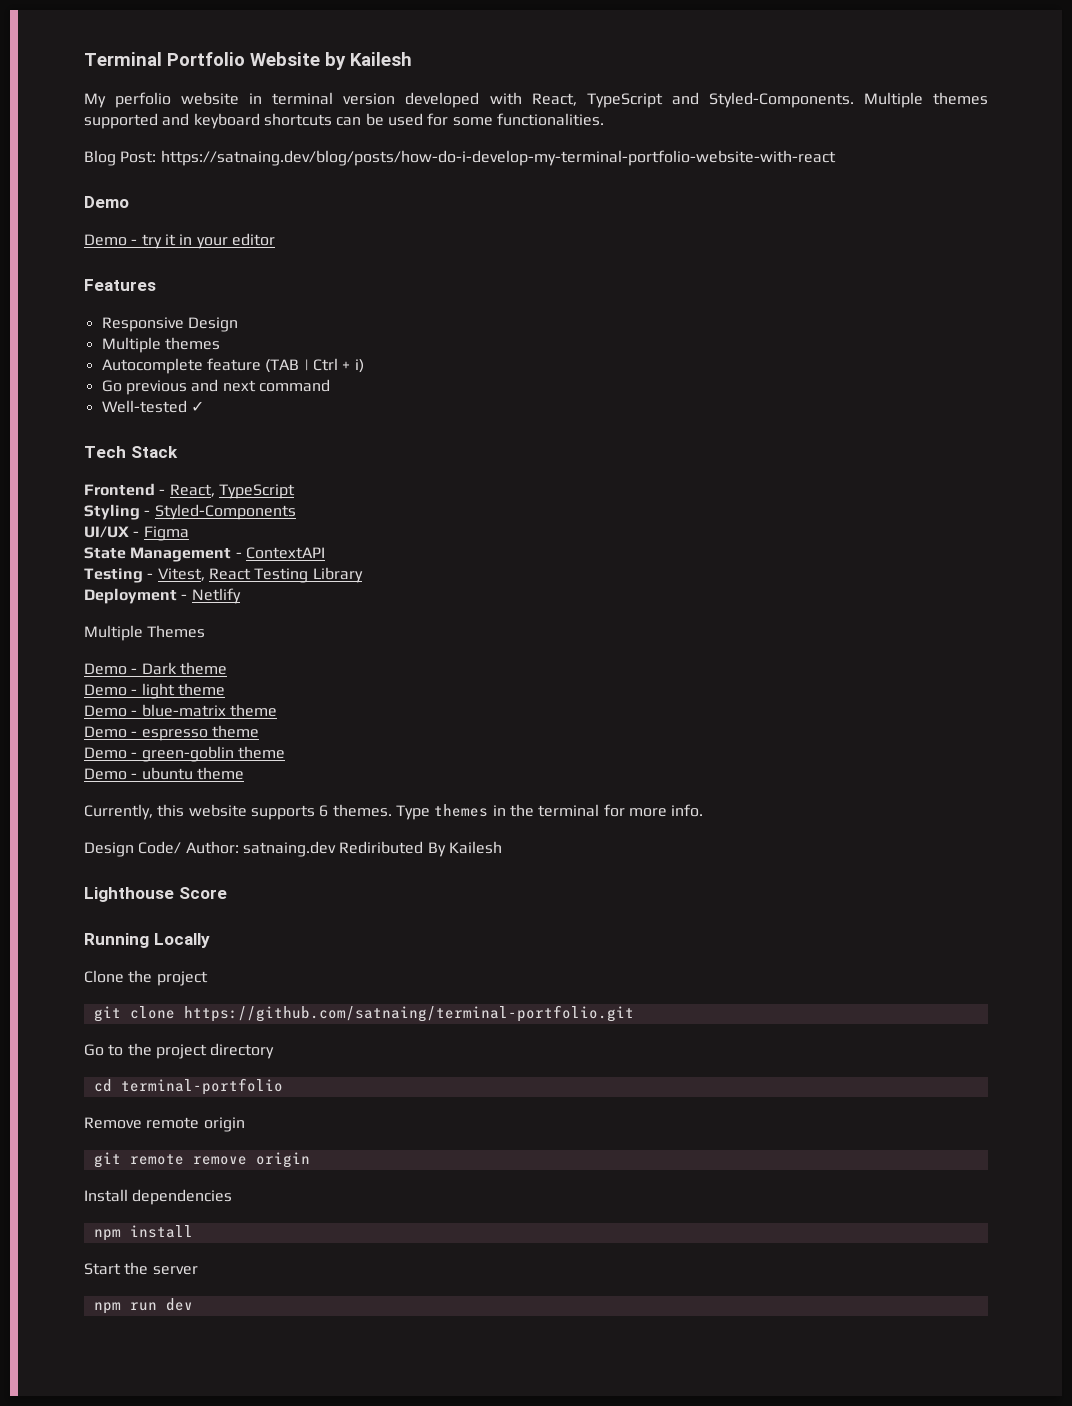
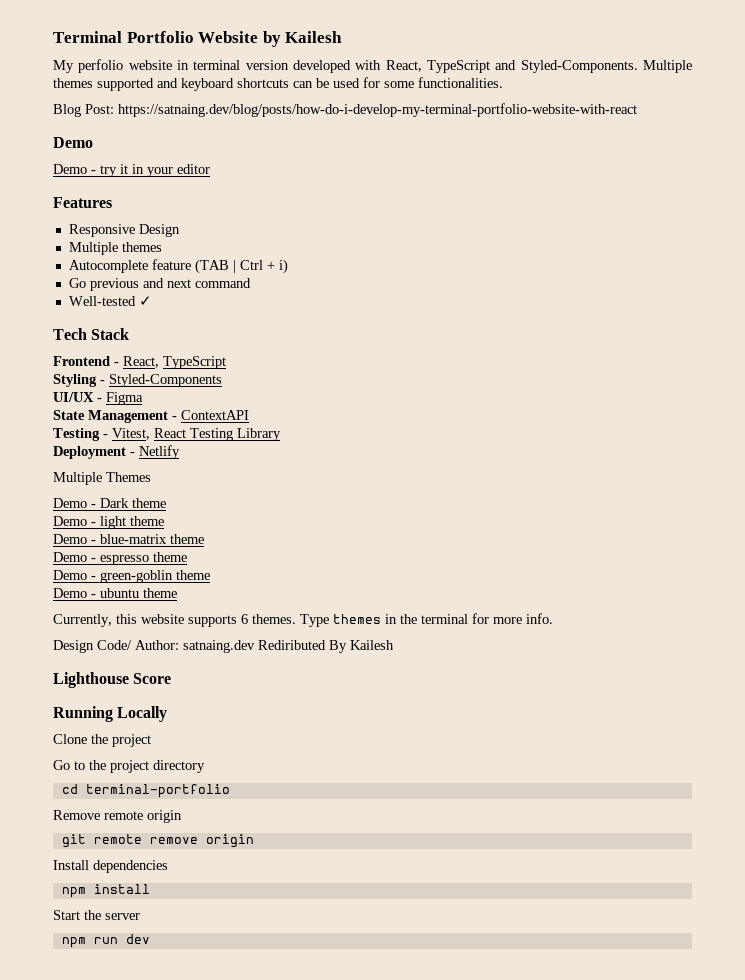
- git clone https://github.com/satnaing/terminal-portfolio.git

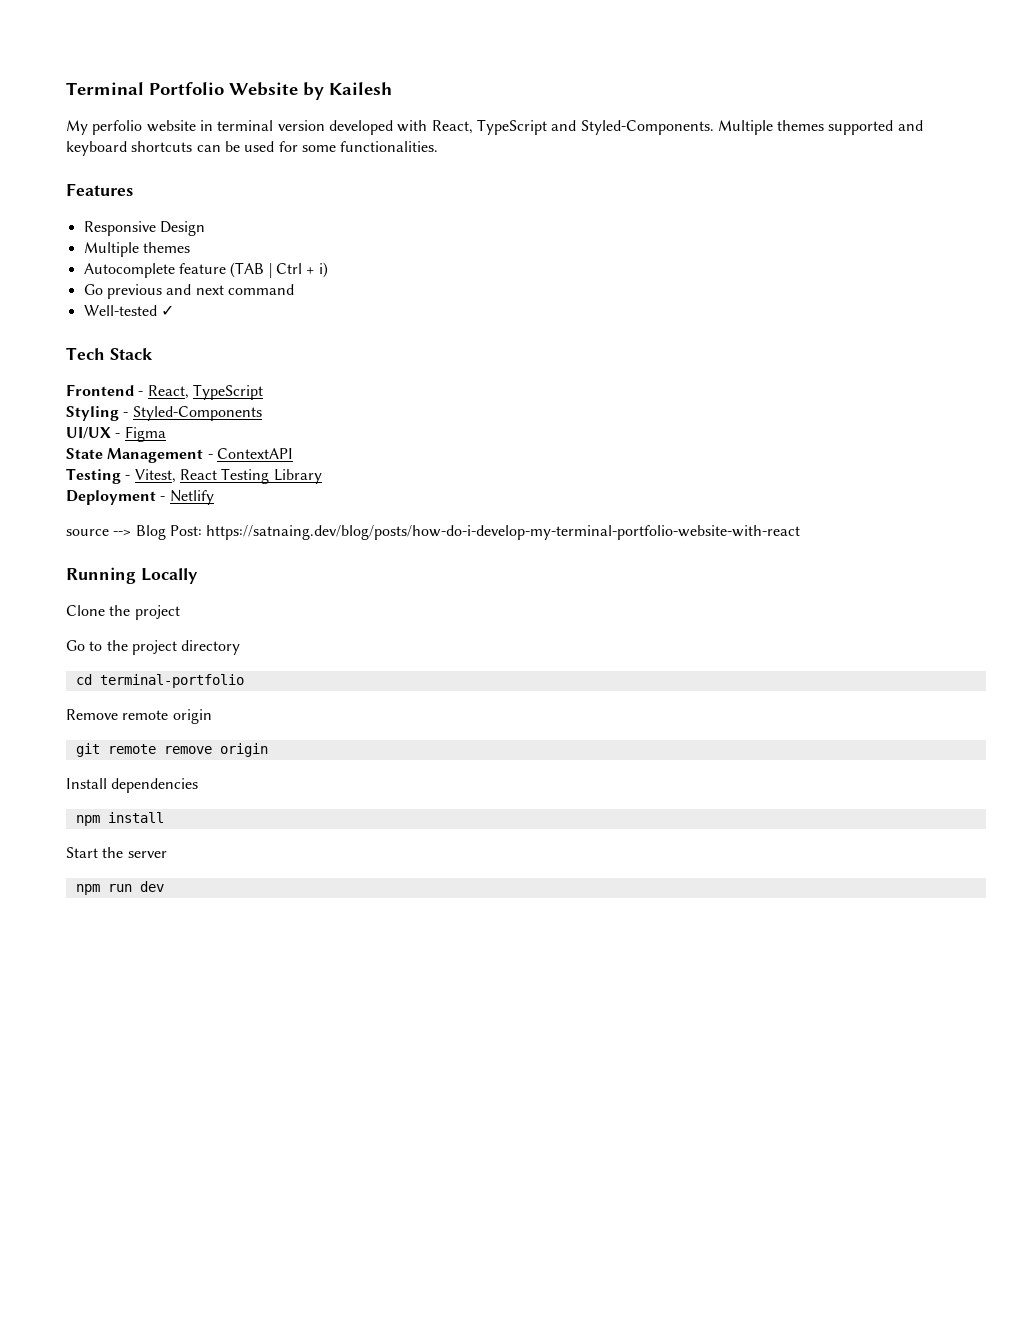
- Blog Post: https://satnaing.dev/blog/posts/how-do-i-develop-my-terminal-portfolio-website-with-react
- Demo
- Demo - try it in your editor
- Multiple Themes
- Demo - Dark theme
- Demo - light theme
- Demo - blue-matrix theme
- Demo - espresso theme
- Demo - green-goblin theme
- Demo - ubuntu theme
- Currently, this website supports 6 themes. Type themes in the terminal for more info.
- Design Code/ Author: satnaing.dev Rediributed By Kailesh
- Lighthouse Score
+ source --> Blog Post: https://satnaing.dev/blog/posts/how-do-i-develop-my-terminal-portfolio-website-with-react

